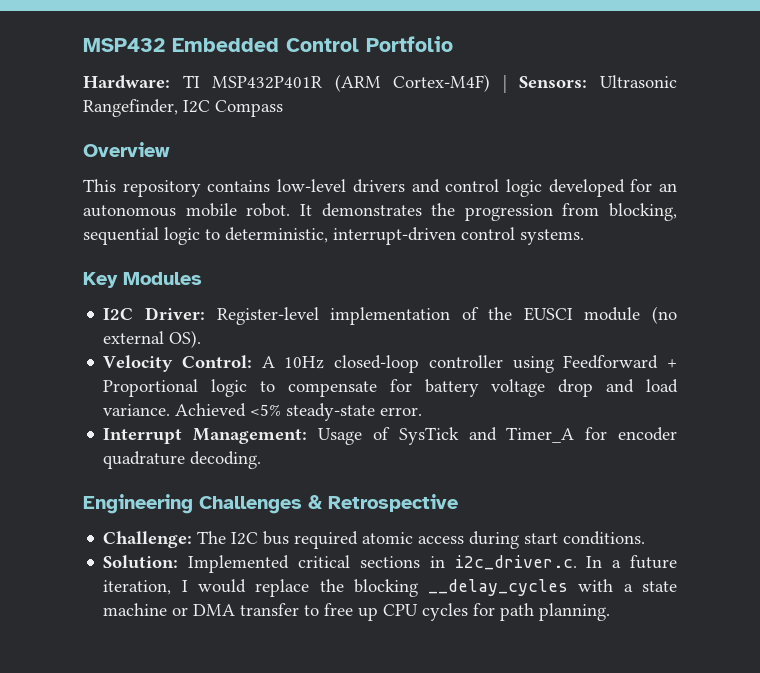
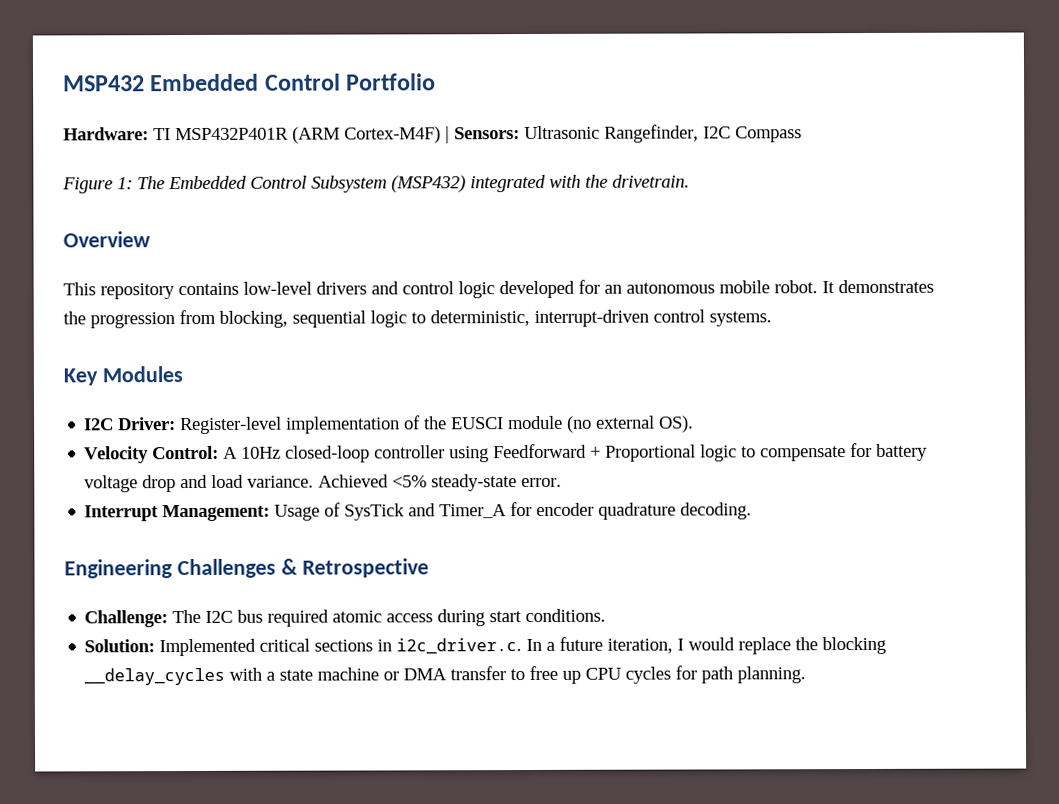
+ Figure 1: The Embedded Control Subsystem (MSP432) integrated with the drivetrain.

